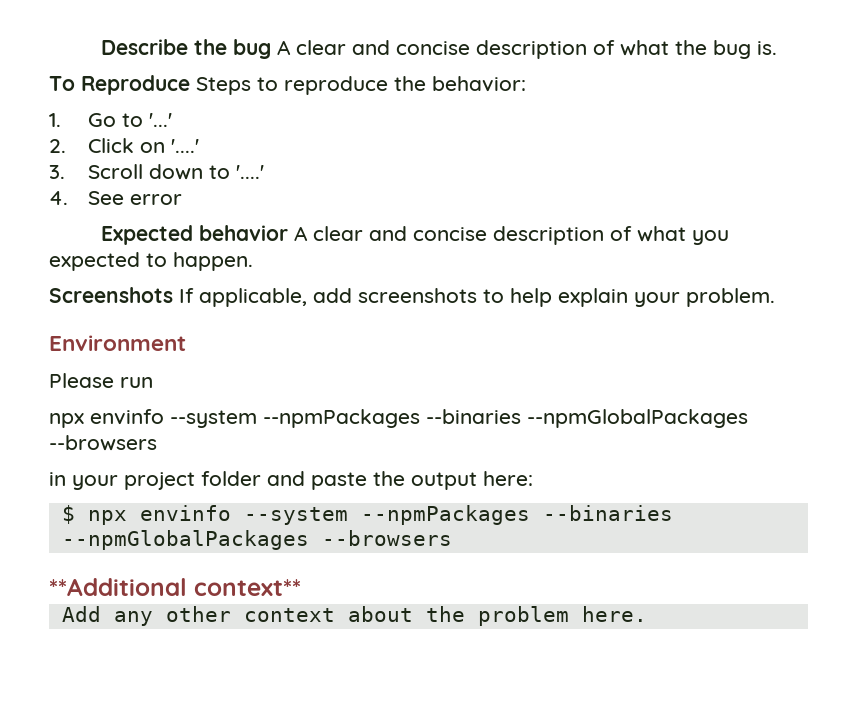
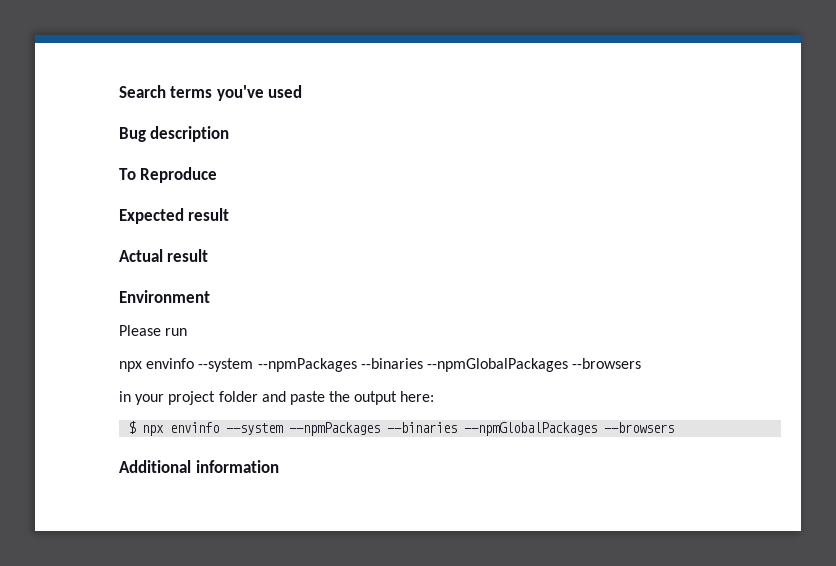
- Describe the bug A clear and concise description of what the bug is.
- To Reproduce Steps to reproduce the behavior:
- 1. Go to '...'
- 2. Click on '....'
- 3. Scroll down to '....'
- 4. See error
- Expected behavior A clear and concise description of what you expected to happen.
- Screenshots If applicable, add screenshots to help explain your problem.
+ Search terms you've used
+ Bug description
+ To Reproduce
+ Expected result
+ Actual result
- **Additional context**
- Add any other context about the problem here.
+ Additional information

